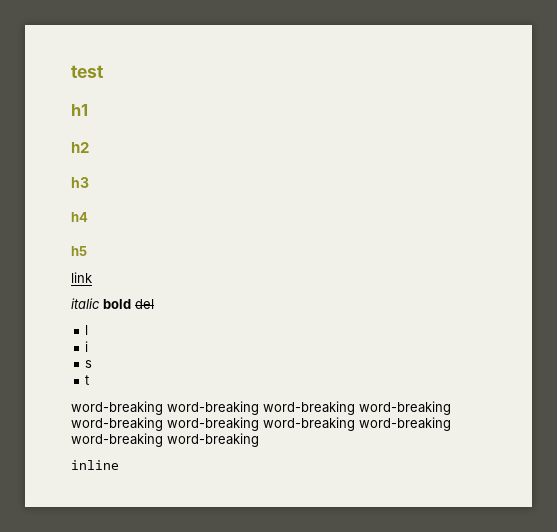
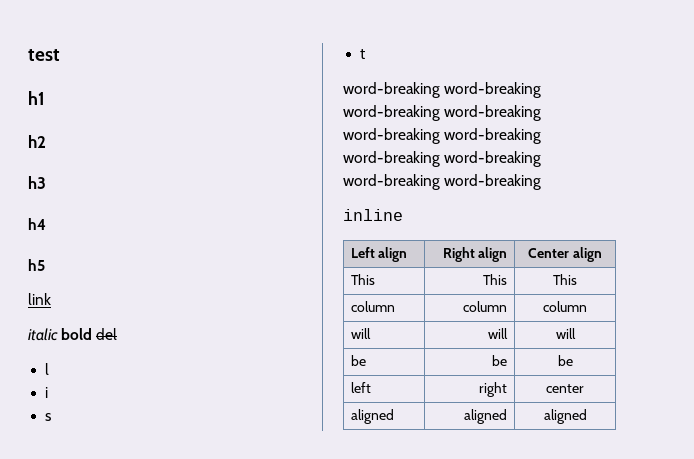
+ Left align | Right align | Center align
+ This | This | This
+ column | column | column
+ will | will | will
+ be | be | be
+ left | right | center
+ aligned | aligned | aligned

